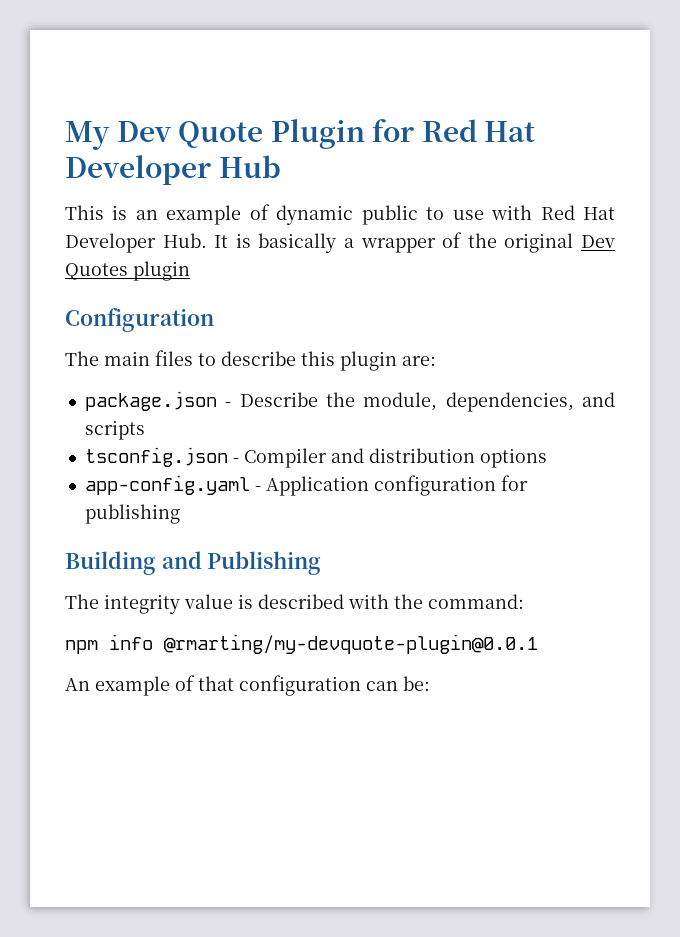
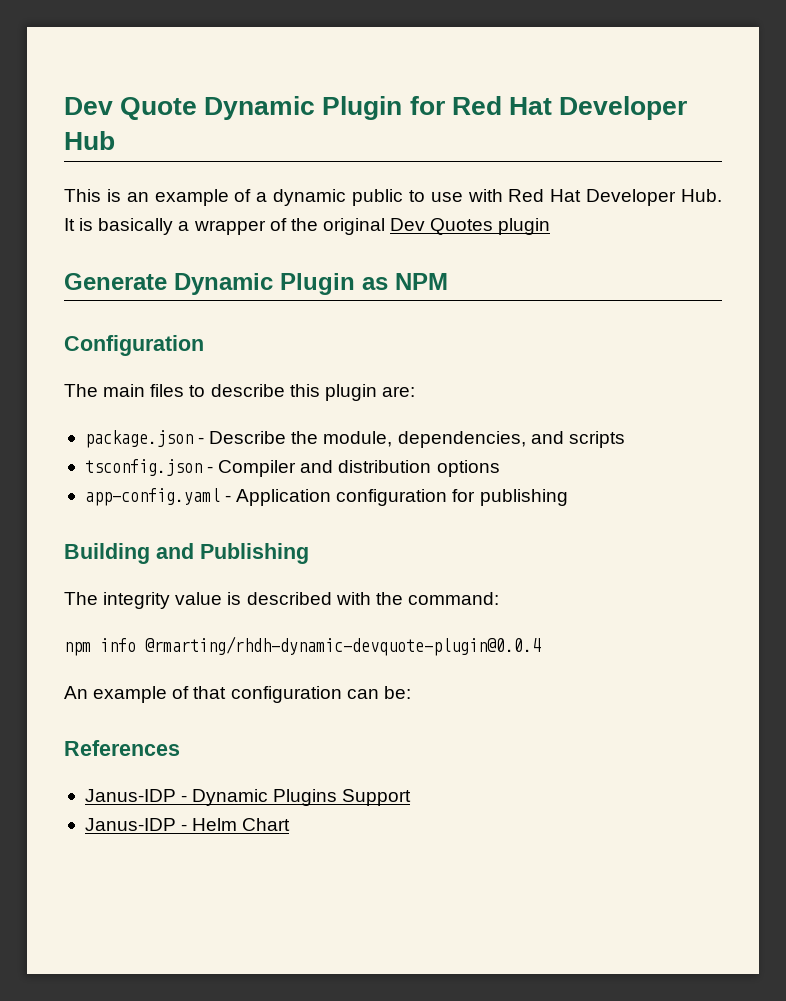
- My Dev Quote Plugin for Red Hat Developer Hub
+ Dev Quote Dynamic Plugin for Red Hat Developer Hub
- This is an example of dynamic public to use with Red Hat Developer Hub. It is basically a wrapper of the original Dev Quotes plugin
+ This is an example of a dynamic public to use with Red Hat Developer Hub. It is basically a wrapper of the original Dev Quotes plugin
+ Generate Dynamic Plugin as NPM
- npm info @rmarting/my-devquote-plugin@0.0.1
+ npm info @rmarting/rhdh-dynamic-devquote-plugin@0.0.4
+ References
+ Janus-IDP - Dynamic Plugins Support
+ Janus-IDP - Helm Chart

